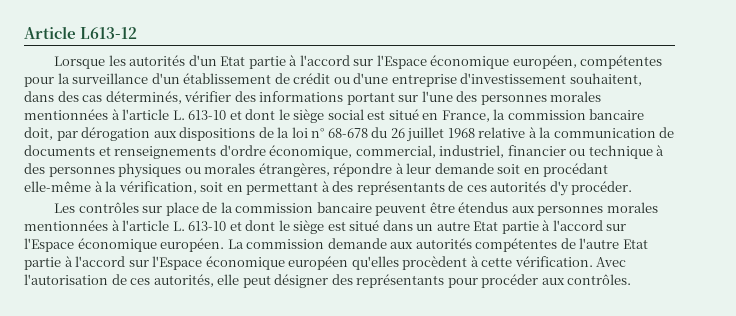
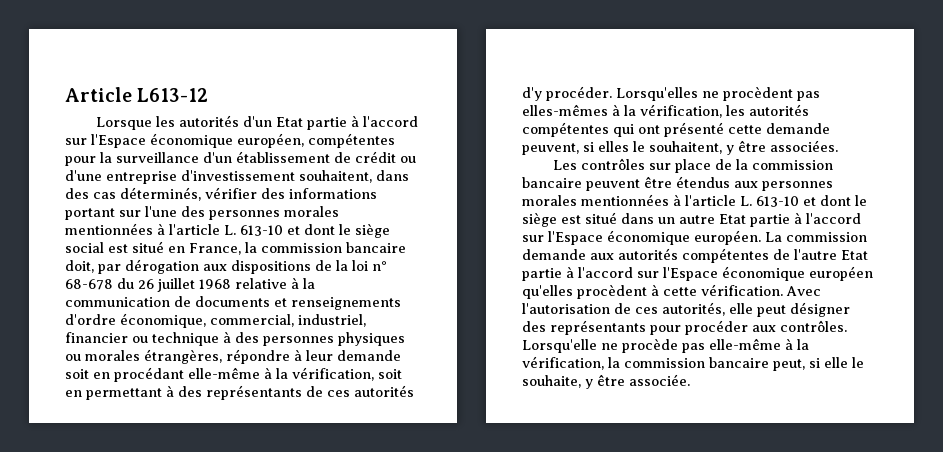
+ Lorsqu'elles ne procèdent pas elles-mêmes à la vérification, les autorités compétentes qui ont présenté cette demande peuvent, si elles le souhaitent, y être associées.
+ Lorsqu'elle ne procède pas elle-même à la vérification, la commission bancaire peut, si elle le souhaite, y être associée.

